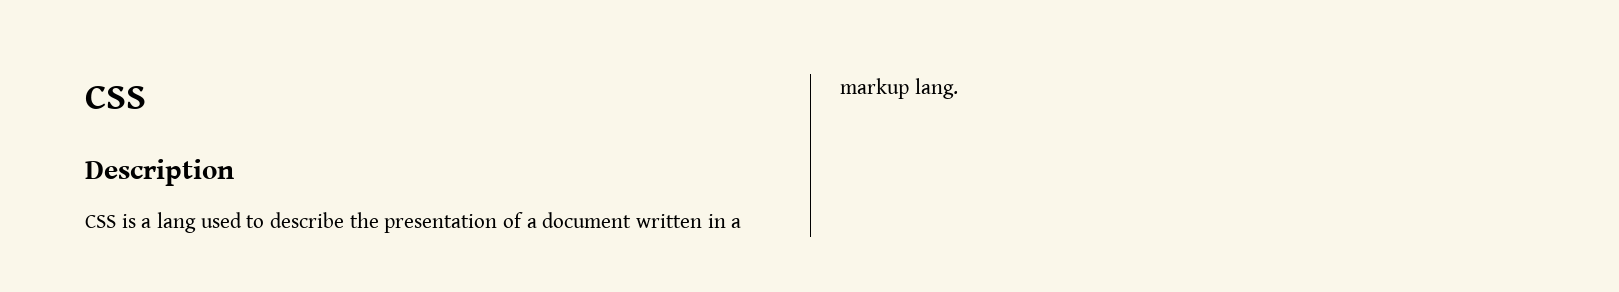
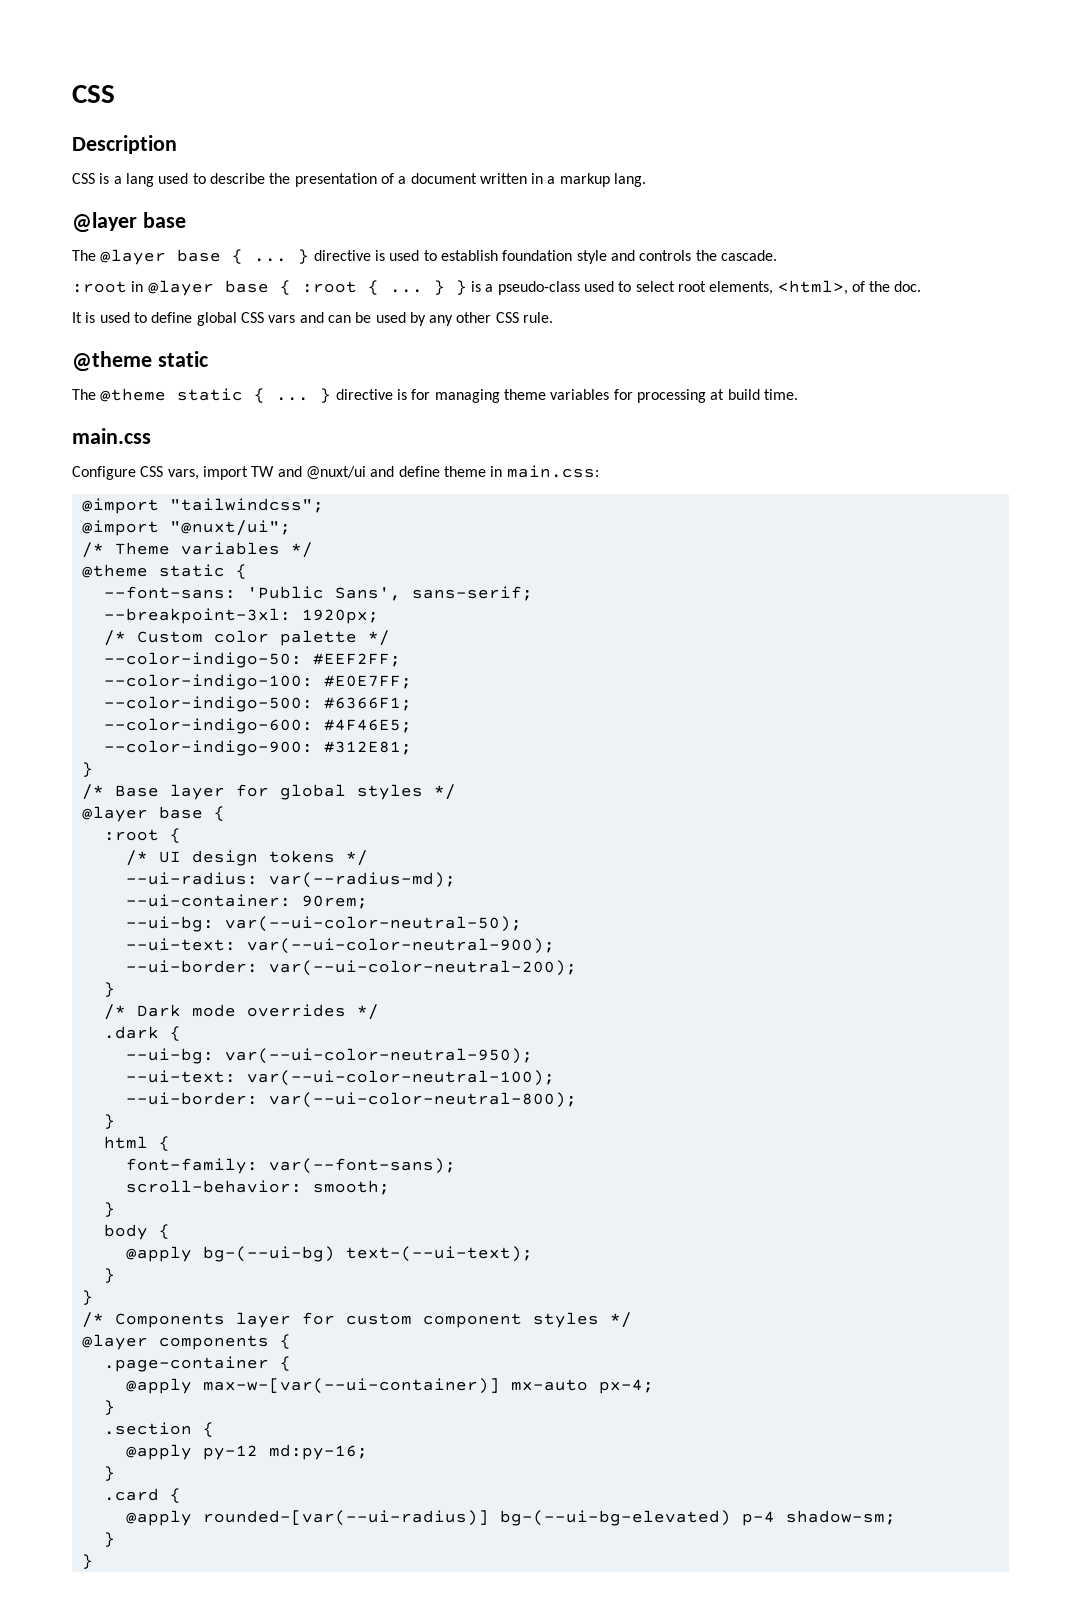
  CSS is a lang used to describe the presentation of a document written in a markup lang.
+ @layer base
+ The @layer base { ... } directive is used to establish foundation style and controls the cascade.
+ :root in @layer base { :root { ... } } is a pseudo-class used to select root elements, <html>, of the doc.
+ It is used to define global CSS vars and can be used by any other CSS rule.
+ @theme static
+ The @theme static { ... } directive is for managing theme variables for processing at build time.
+ main.css
+ Configure CSS vars, import TW and @nuxt/ui and define theme in main.css:
+ @import "tailwindcss";
+ @import "@nuxt/ui";
+ /* Theme variables */
+ @theme static {
+ --font-sans: 'Public Sans', sans-serif;
+ --breakpoint-3xl: 1920px;
+ /* Custom color palette */
+ --color-indigo-50: #EEF2FF;
+ --color-indigo-100: #E0E7FF;
+ --color-indigo-500: #6366F1;
+ --color-indigo-600: #4F46E5;
+ --color-indigo-900: #312E81;
+ }
+ /* Base layer for global styles */
+ @layer base {
+ :root {
+ /* UI design tokens */
+ --ui-radius: var(--radius-md);
+ --ui-container: 90rem;
+ --ui-bg: var(--ui-color-neutral-50);
+ --ui-text: var(--ui-color-neutral-900);
+ --ui-border: var(--ui-color-neutral-200);
+ }
+ /* Dark mode overrides */
+ .dark {
+ --ui-bg: var(--ui-color-neutral-950);
+ --ui-text: var(--ui-color-neutral-100);
+ --ui-border: var(--ui-color-neutral-800);
+ }
+ html {
+ font-family: var(--font-sans);
+ scroll-behavior: smooth;
+ }
+ body {
+ @apply bg-(--ui-bg) text-(--ui-text);
+ }
+ }
+ /* Components layer for custom component styles */
+ @layer components {
+ .page-container {
+ @apply max-w-[var(--ui-container)] mx-auto px-4;
+ }
+ .section {
+ @apply py-12 md:py-16;
+ }
+ .card {
+ @apply rounded-[var(--ui-radius)] bg-(--ui-bg-elevated) p-4 shadow-sm;
+ }
+ }

